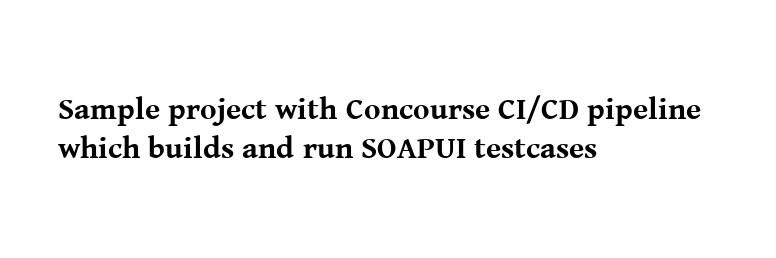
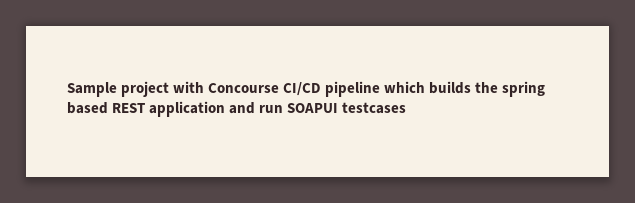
- Sample project with Concourse CI/CD pipeline which builds and run SOAPUI testcases
+ Sample project with Concourse CI/CD pipeline which builds the spring based REST application and run SOAPUI testcases

